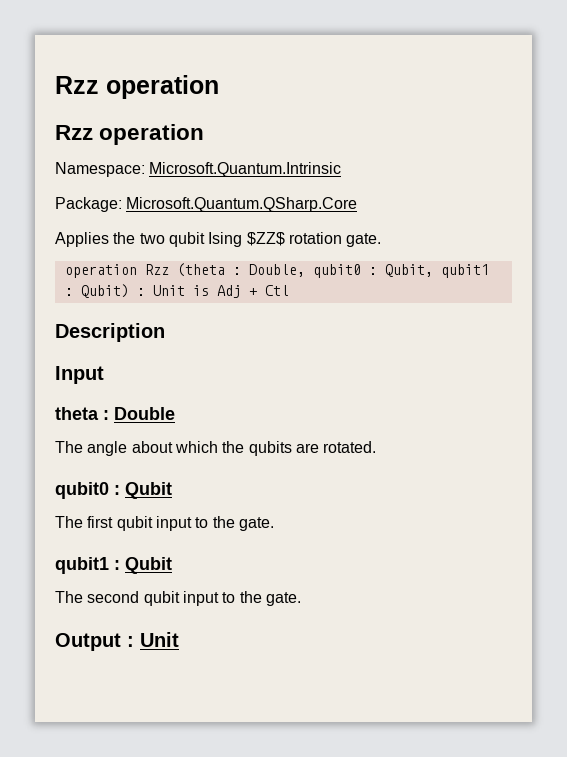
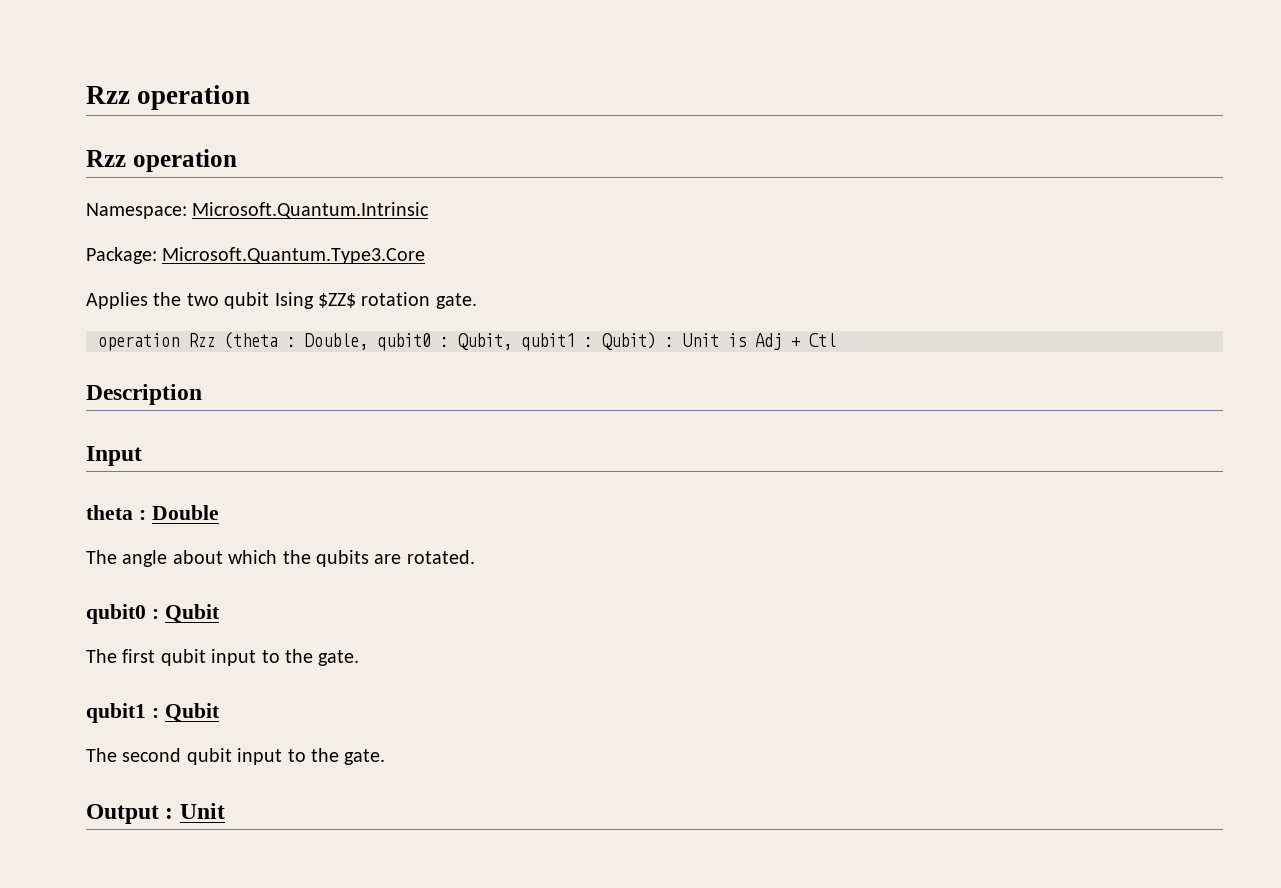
- Package: Microsoft.Quantum.QSharp.Core
+ Package: Microsoft.Quantum.Type3.Core

